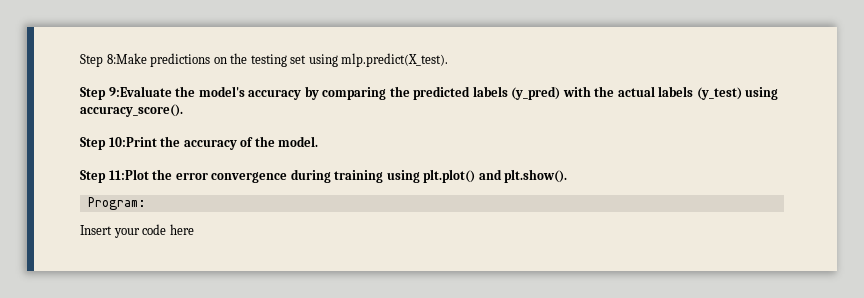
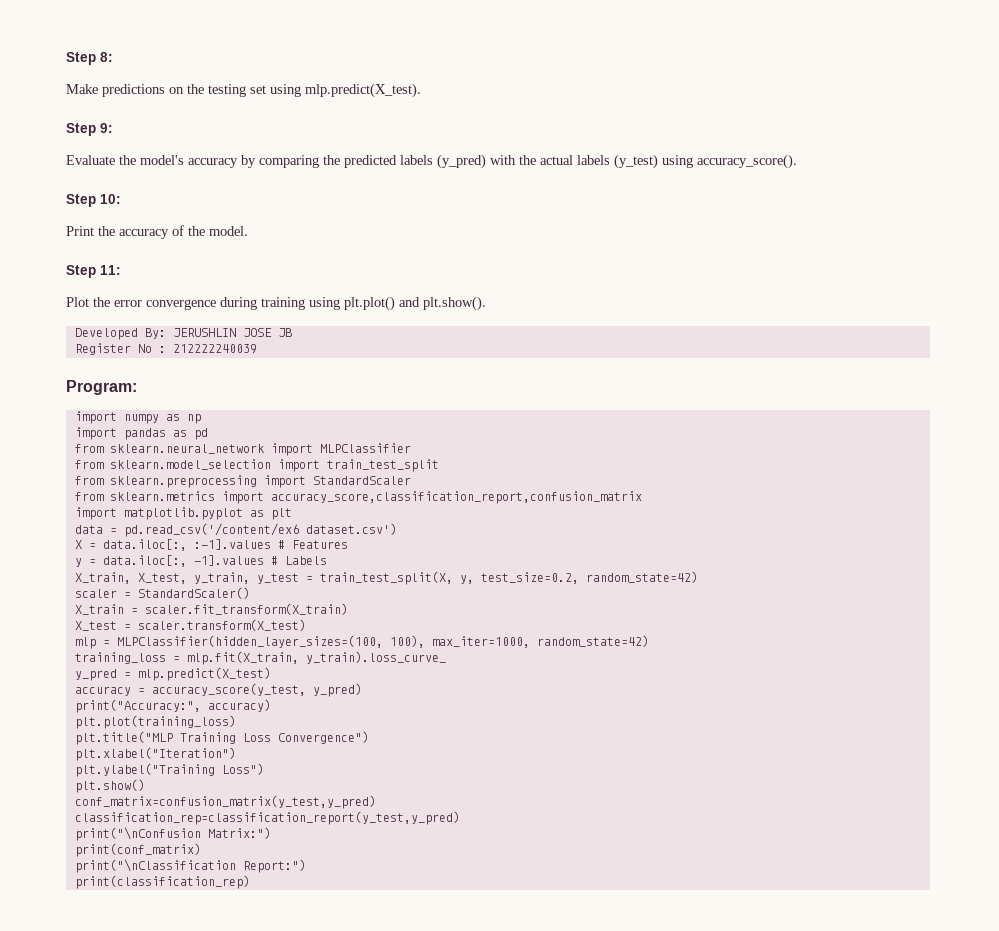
- Step 8:Make predictions on the testing set using mlp.predict(X_test).
+ Step 8:
+ Make predictions on the testing set using mlp.predict(X_test).
- Step 9:Evaluate the model's accuracy by comparing the predicted labels (y_pred) with the actual labels (y_test) using accuracy_score().
+ Step 9:
+ Evaluate the model's accuracy by comparing the predicted labels (y_pred) with the actual labels (y_test) using accuracy_score().
- Step 10:Print the accuracy of the model.
+ Step 10:
+ Print the accuracy of the model.
- Step 11:Plot the error convergence during training using plt.plot() and plt.show().
+ Step 11:
+ Plot the error convergence during training using plt.plot() and plt.show().
+ Developed By: JERUSHLIN JOSE JB
+ Register No : 212222240039
  Program:
- Insert your code here
+ import numpy as np
+ import pandas as pd
+ from sklearn.neural_network import MLPClassifier
+ from sklearn.model_selection import train_test_split
+ from sklearn.preprocessing import StandardScaler
+ from sklearn.metrics import accuracy_score,classification_report,confusion_matrix
+ import matplotlib.pyplot as plt
+ data = pd.read_csv('/content/ex6 dataset.csv')
+ X = data.iloc[:, :-1].values # Features
+ y = data.iloc[:, -1].values # Labels
+ X_train, X_test, y_train, y_test = train_test_split(X, y, test_size=0.2, random_state=42)
+ scaler = StandardScaler()
+ X_train = scaler.fit_transform(X_train)
+ X_test = scaler.transform(X_test)
+ mlp = MLPClassifier(hidden_layer_sizes=(100, 100), max_iter=1000, random_state=42)
+ training_loss = mlp.fit(X_train, y_train).loss_curve_
+ y_pred = mlp.predict(X_test)
+ accuracy = accuracy_score(y_test, y_pred)
+ print("Accuracy:", accuracy)
+ plt.plot(training_loss)
+ plt.title("MLP Training Loss Convergence")
+ plt.xlabel("Iteration")
+ plt.ylabel("Training Loss")
+ plt.show()
+ conf_matrix=confusion_matrix(y_test,y_pred)
+ classification_rep=classification_report(y_test,y_pred)
+ print("\nConfusion Matrix:")
+ print(conf_matrix)
+ print("\nClassification Report:")
+ print(classification_rep)

